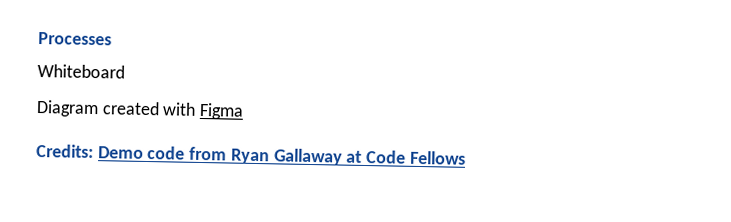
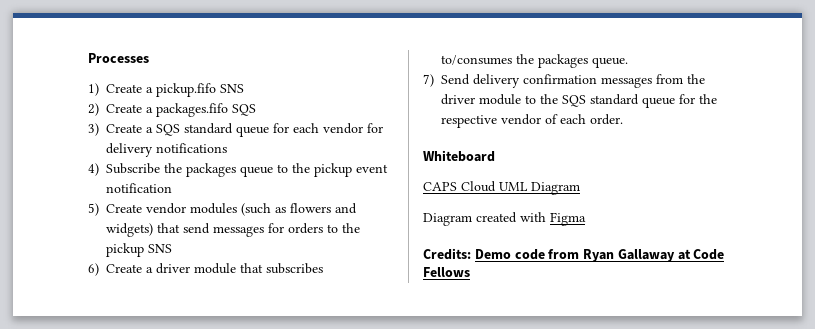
+ 1) Create a pickup.fifo SNS
+ 2) Create a packages.fifo SQS
+ 3) Create a SQS standard queue for each vendor for delivery notifications
+ 4) Subscribe the packages queue to the pickup event notification
+ 5) Create vendor modules (such as flowers and widgets) that send messages for orders to the pickup SNS
+ 6) Create a driver module that subscribes to/consumes the packages queue.
+ 7) Send delivery confirmation messages from the driver module to the SQS standard queue for the respective vendor of each order.
  Whiteboard
+ CAPS Cloud UML Diagram

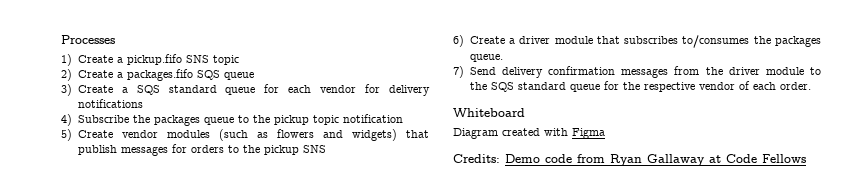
- 1) Create a pickup.fifo SNS
+ 1) Create a pickup.fifo SNS topic
- 2) Create a packages.fifo SQS
+ 2) Create a packages.fifo SQS queue
- 4) Subscribe the packages queue to the pickup event notification
+ 4) Subscribe the packages queue to the pickup topic notification
- 5) Create vendor modules (such as flowers and widgets) that send messages for orders to the pickup SNS
+ 5) Create vendor modules (such as flowers and widgets) that publish messages for orders to the pickup SNS
- CAPS Cloud UML Diagram

